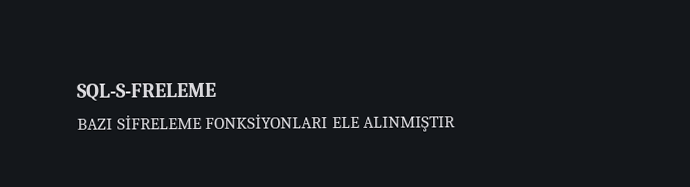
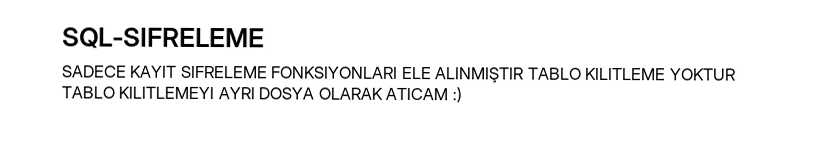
- SQL-S-FRELEME
- BAZI SİFRELEME FONKSİYONLARI ELE ALINMIŞTIR
+ SQL-SIFRELEME
+ SADECE KAYIT SIFRELEME FONKSIYONLARI ELE ALINMIŞTIR TABLO KILITLEME YOKTUR TABLO KILITLEMEYI AYRI DOSYA OLARAK ATICAM :)

